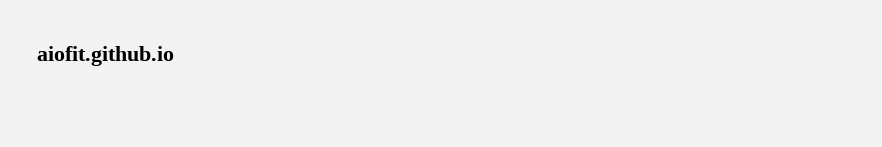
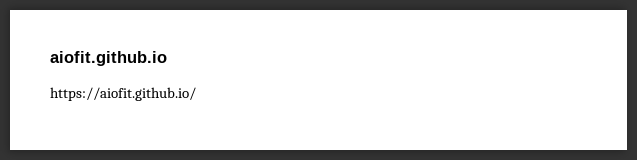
+ https://aiofit.github.io/

